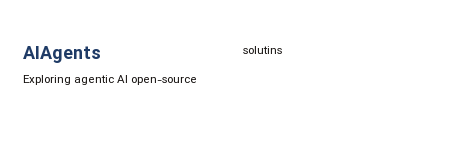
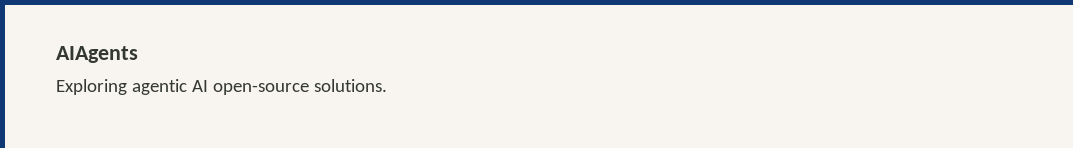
- Exploring agentic AI open-source solutins
+ Exploring agentic AI open-source solutions.

